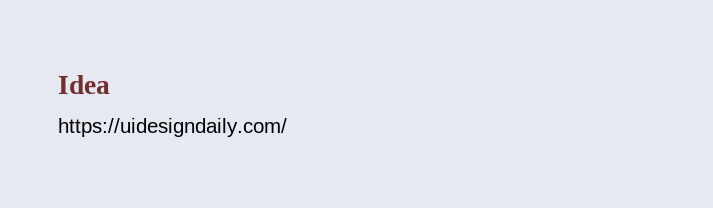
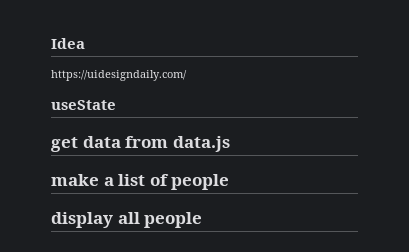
+ useState
+ get data from data.js
+ make a list of people
+ display all people

